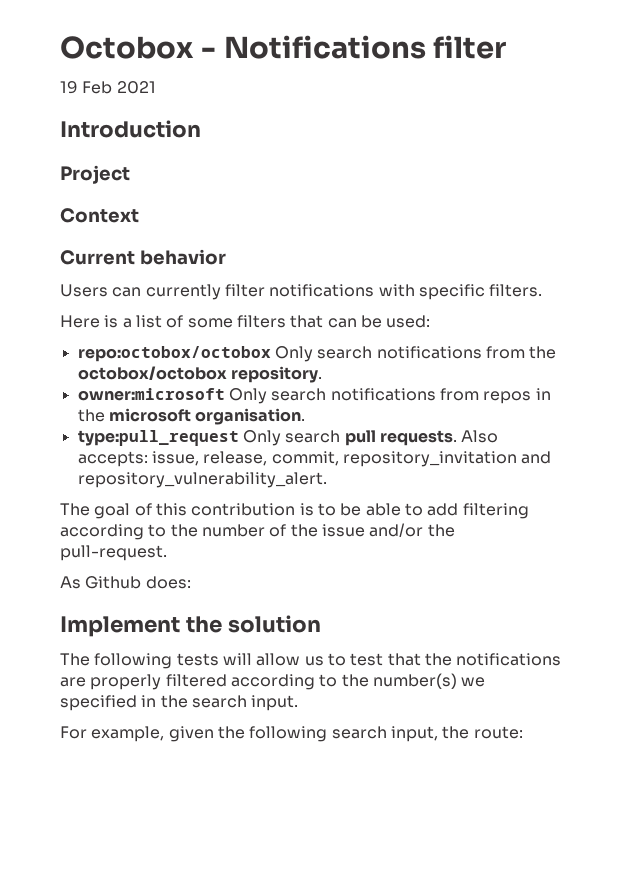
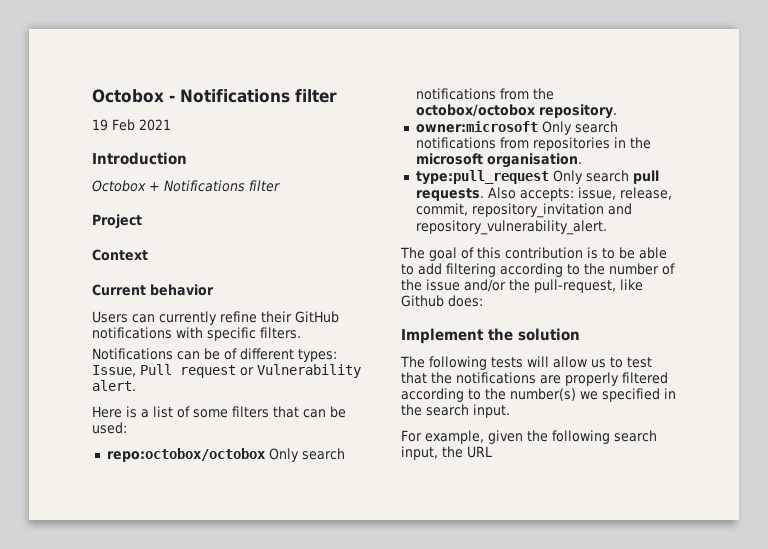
+ Octobox + Notifications filter
- Users can currently filter notifications with specific filters.
+ Users can currently refine their GitHub notifications with specific filters.
+ Notifications can be of different types: Issue, Pull request or Vulnerability alert.
- owner:microsoft Only search notifications from repos in the microsoft organisation.
+ owner:microsoft Only search notifications from repositories in the microsoft organisation.
- The goal of this contribution is to be able to add filtering according to the number of the issue and/or the pull-request.
- As Github does:
+ The goal of this contribution is to be able to add filtering according to the number of the issue and/or the pull-request, like Github does:
- For example, given the following search input, the route:
+ For example, given the following search input, the URL

